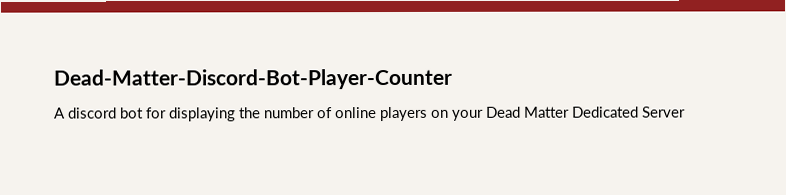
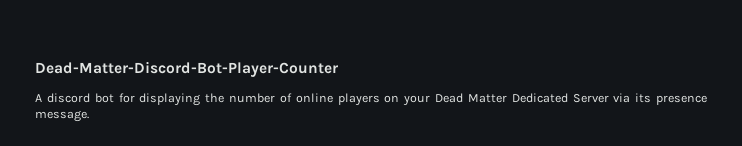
- A discord bot for displaying the number of online players on your Dead Matter Dedicated Server
+ A discord bot for displaying the number of online players on your Dead Matter Dedicated Server via its presence message.

